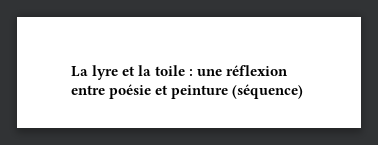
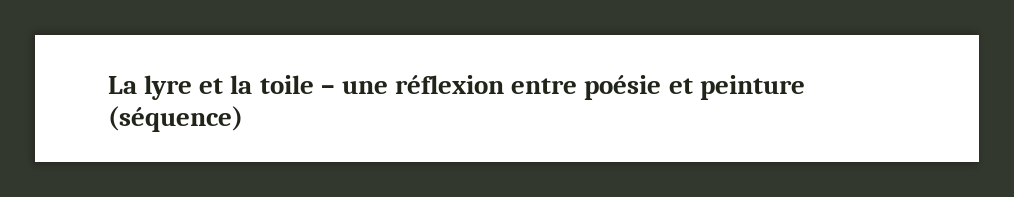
- La lyre et la toile : une réflexion entre poésie et peinture (séquence)
+ La lyre et la toile – une réflexion entre poésie et peinture (séquence)

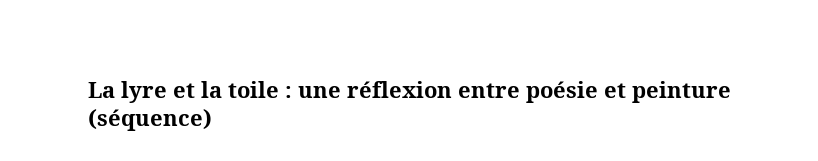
- La lyre et la toile – une réflexion entre poésie et peinture (séquence)
+ La lyre et la toile : une réflexion entre poésie et peinture (séquence)

